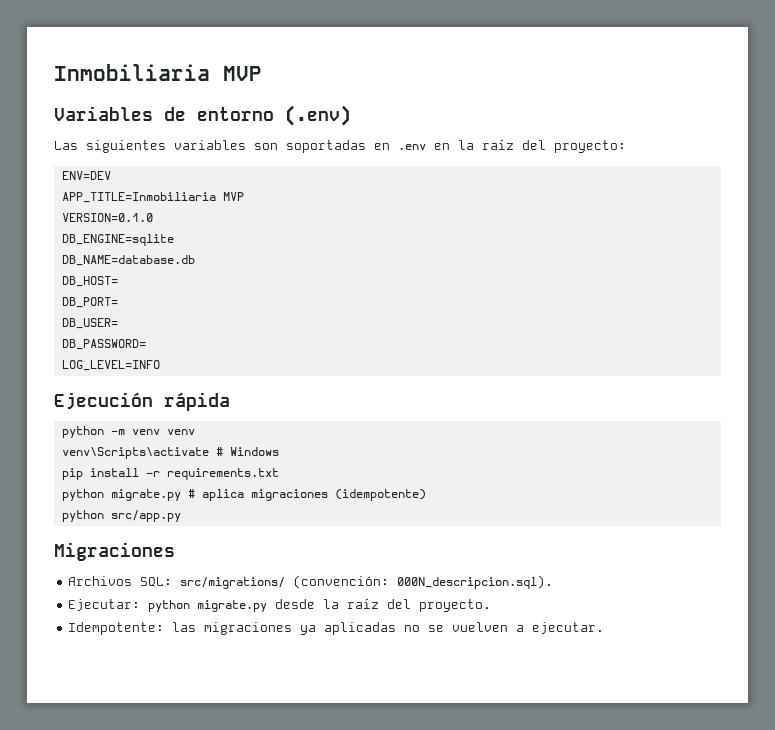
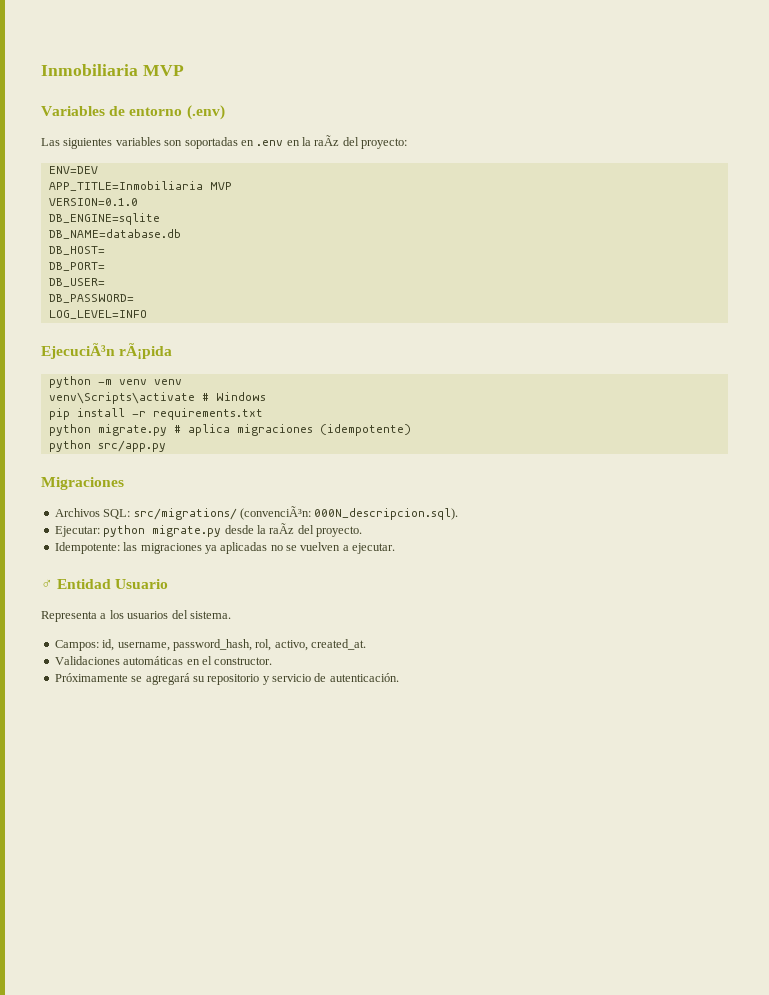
- Las siguientes variables son soportadas en .env en la raíz del proyecto:
+ Las siguientes variables son soportadas en .env en la raÃz del proyecto:
- Ejecución rápida
+ EjecuciÃ³n rÃ¡pida
- Archivos SQL: src/migrations/ (convención: 000N_descripcion.sql).
+ Archivos SQL: src/migrations/ (convenciÃ³n: 000N_descripcion.sql).
- Ejecutar: python migrate.py desde la raíz del proyecto.
+ Ejecutar: python migrate.py desde la raÃz del proyecto.
+ ♂ Entidad Usuario
+ Representa a los usuarios del sistema.
+ Campos: id, username, password_hash, rol, activo, created_at.
+ Validaciones automáticas en el constructor.
+ Próximamente se agregará su repositorio y servicio de autenticación.

